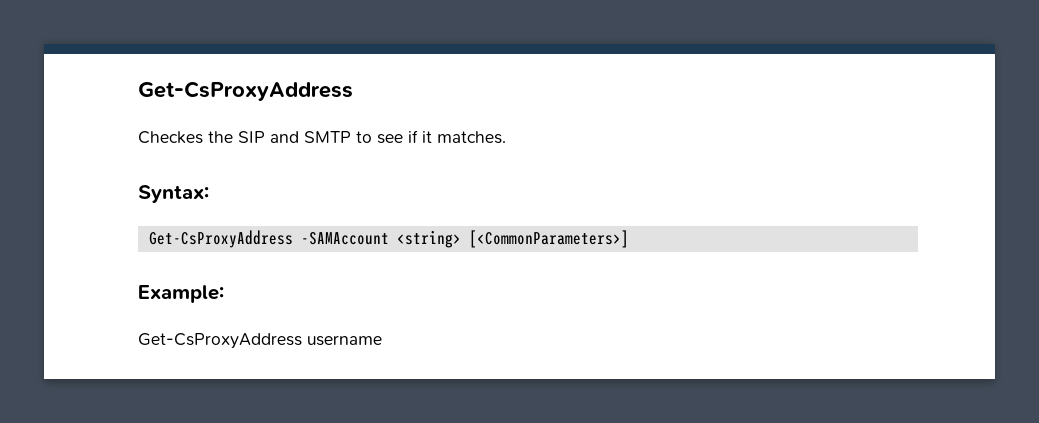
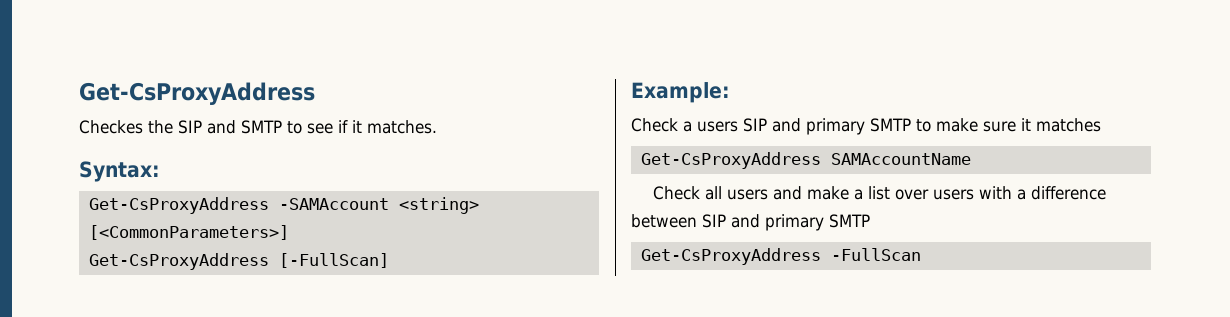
+ Get-CsProxyAddress [-FullScan]
- Get-CsProxyAddress username
+ Check a users SIP and primary SMTP to make sure it matches
+ Get-CsProxyAddress SAMAccountName
+ Check all users and make a list over users with a difference between SIP and primary SMTP
+ Get-CsProxyAddress -FullScan

